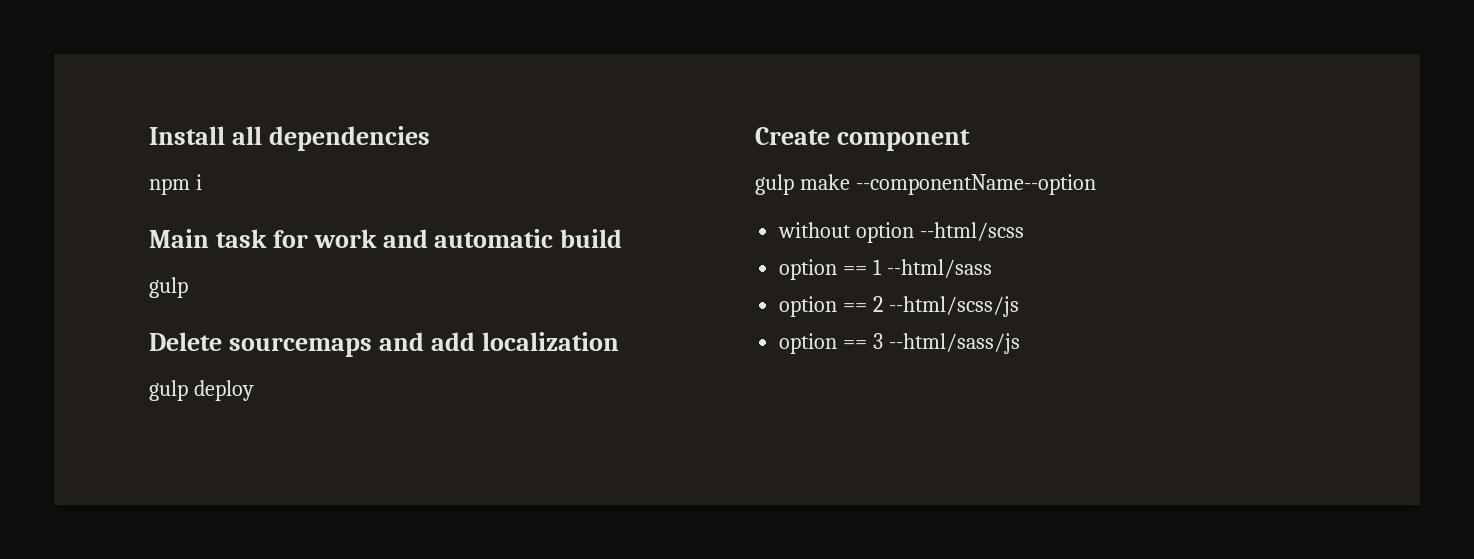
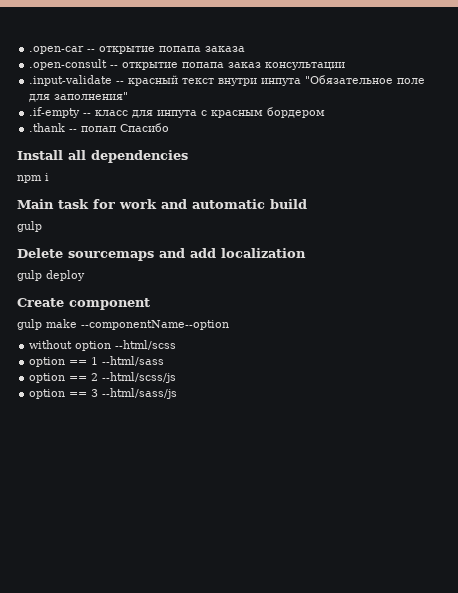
+ .open-car -- открытие попапа заказа
+ .open-consult -- открытие попапа заказ консультации
+ .input-validate -- красный текст внутри инпута "Обязательное поле для заполнения"
+ .if-empty -- класс для инпута с красным бордером
+ .thank -- попап Спасибо

